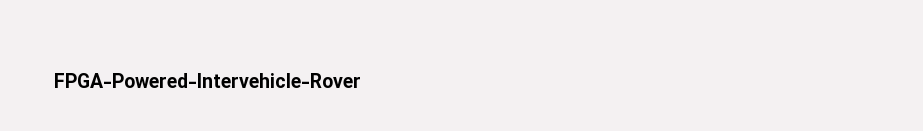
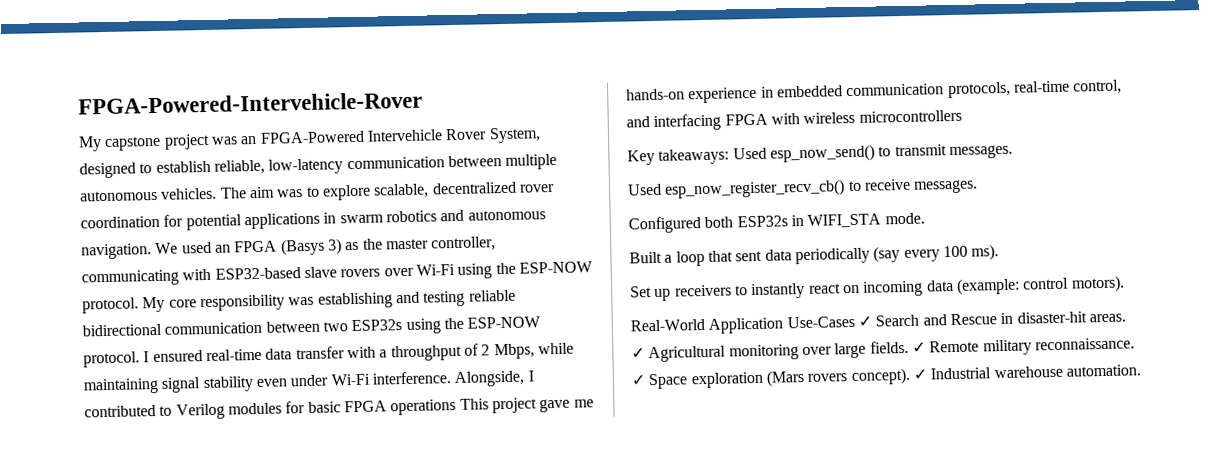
+ My capstone project was an FPGA-Powered Intervehicle Rover System, designed to establish reliable, low-latency communication between multiple autonomous vehicles. The aim was to explore scalable, decentralized rover coordination for potential applications in swarm robotics and autonomous navigation. We used an FPGA (Basys 3) as the master controller, communicating with ESP32-based slave rovers over Wi-Fi using the ESP-NOW protocol. My core responsibility was establishing and testing reliable bidirectional communication between two ESP32s using the ESP-NOW protocol. I ensured real-time data transfer with a throughput of 2 Mbps, while maintaining signal stability even under Wi-Fi interference. Alongside, I contributed to Verilog modules for basic FPGA operations This project gave me hands-on experience in embedded communication protocols, real-time control, and interfacing FPGA with wireless microcontrollers
+ Key takeaways: Used esp_now_send() to transmit messages.
+ Used esp_now_register_recv_cb() to receive messages.
+ Configured both ESP32s in WIFI_STA mode.
+ Built a loop that sent data periodically (say every 100 ms).
+ Set up receivers to instantly react on incoming data (example: control motors).
+ Real-World Application Use-Cases ✓ Search and Rescue in disaster-hit areas. ✓ Agricultural monitoring over large fields. ✓ Remote military reconnaissance. ✓ Space exploration (Mars rovers concept). ✓ Industrial warehouse automation.

